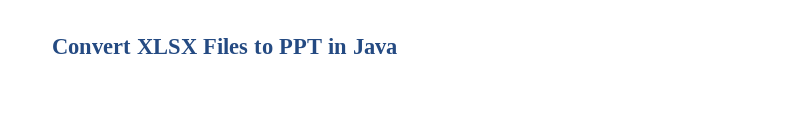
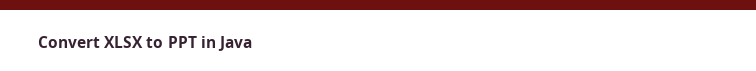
- Convert XLSX Files to PPT in Java
+ Convert XLSX to PPT in Java

